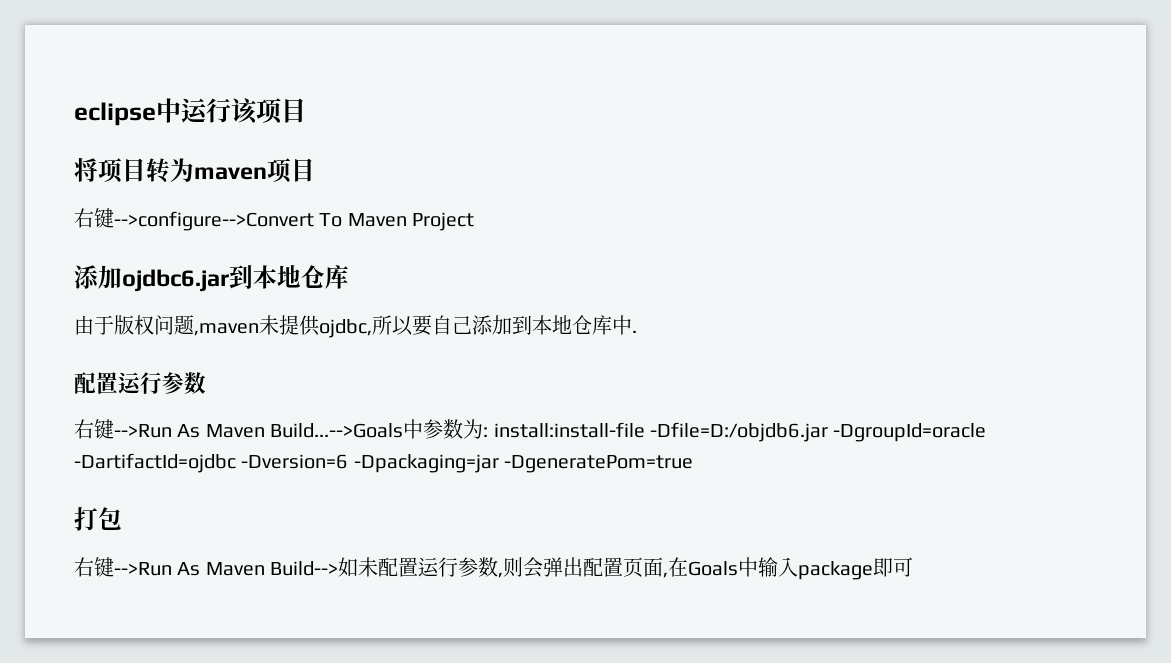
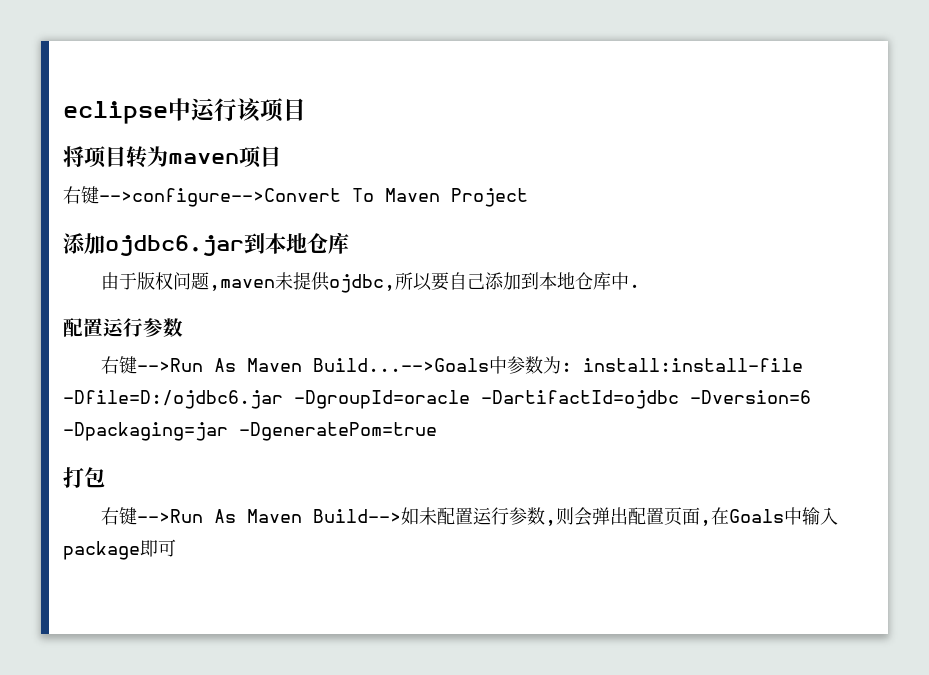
- 右键-->Run As Maven Build...-->Goals中参数为: install:install-file -Dfile=D:/objdb6.jar -DgroupId=oracle -DartifactId=ojdbc -Dversion=6 -Dpackaging=jar -DgeneratePom=true
+ 右键-->Run As Maven Build...-->Goals中参数为: install:install-file -Dfile=D:/ojdbc6.jar -DgroupId=oracle -DartifactId=ojdbc -Dversion=6 -Dpackaging=jar -DgeneratePom=true

